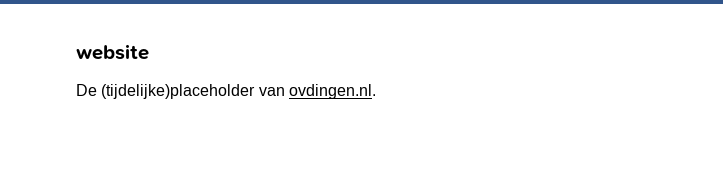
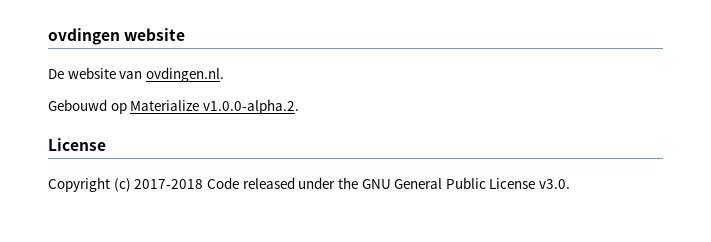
- website
+ ovdingen website
- De (tijdelijke)placeholder van ovdingen.nl.
+ De website van ovdingen.nl.
+ Gebouwd op Materialize v1.0.0-alpha.2.
+ License
+ Copyright (c) 2017-2018 Code released under the GNU General Public License v3.0.

